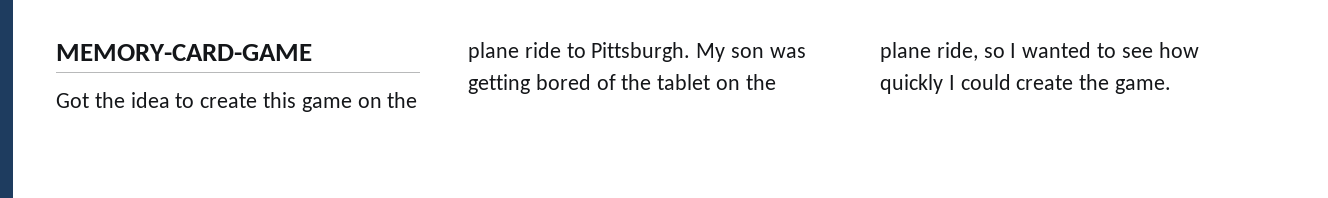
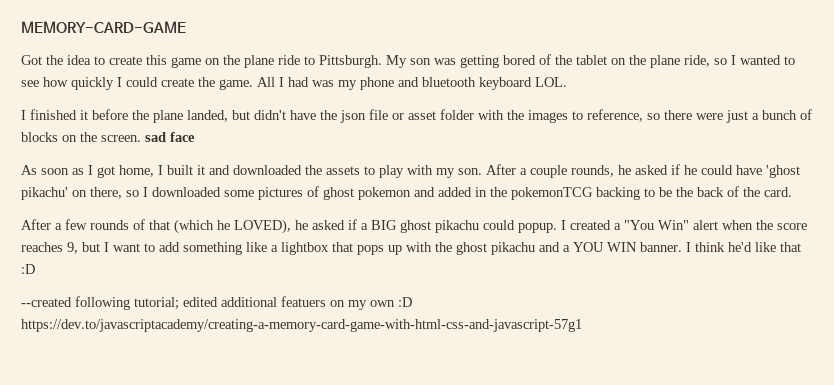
+ All I had was my phone and bluetooth keyboard LOL.
+ I finished it before the plane landed, but didn't have the json file or asset folder with the images to reference, so there were just a bunch of blocks on the screen. sad face
+ As soon as I got home, I built it and downloaded the assets to play with my son. After a couple rounds, he asked if he could have 'ghost pikachu' on there, so I downloaded some pictures of ghost pokemon and added in the pokemonTCG backing to be the back of the card.
+ After a few rounds of that (which he LOVED), he asked if a BIG ghost pikachu could popup. I created a "You Win" alert when the score reaches 9, but I want to add something like a lightbox that pops up with the ghost pikachu and a YOU WIN banner. I think he'd like that :D
+ --created following tutorial; edited additional featuers on my own :D https://dev.to/javascriptacademy/creating-a-memory-card-game-with-html-css-and-javascript-57g1

